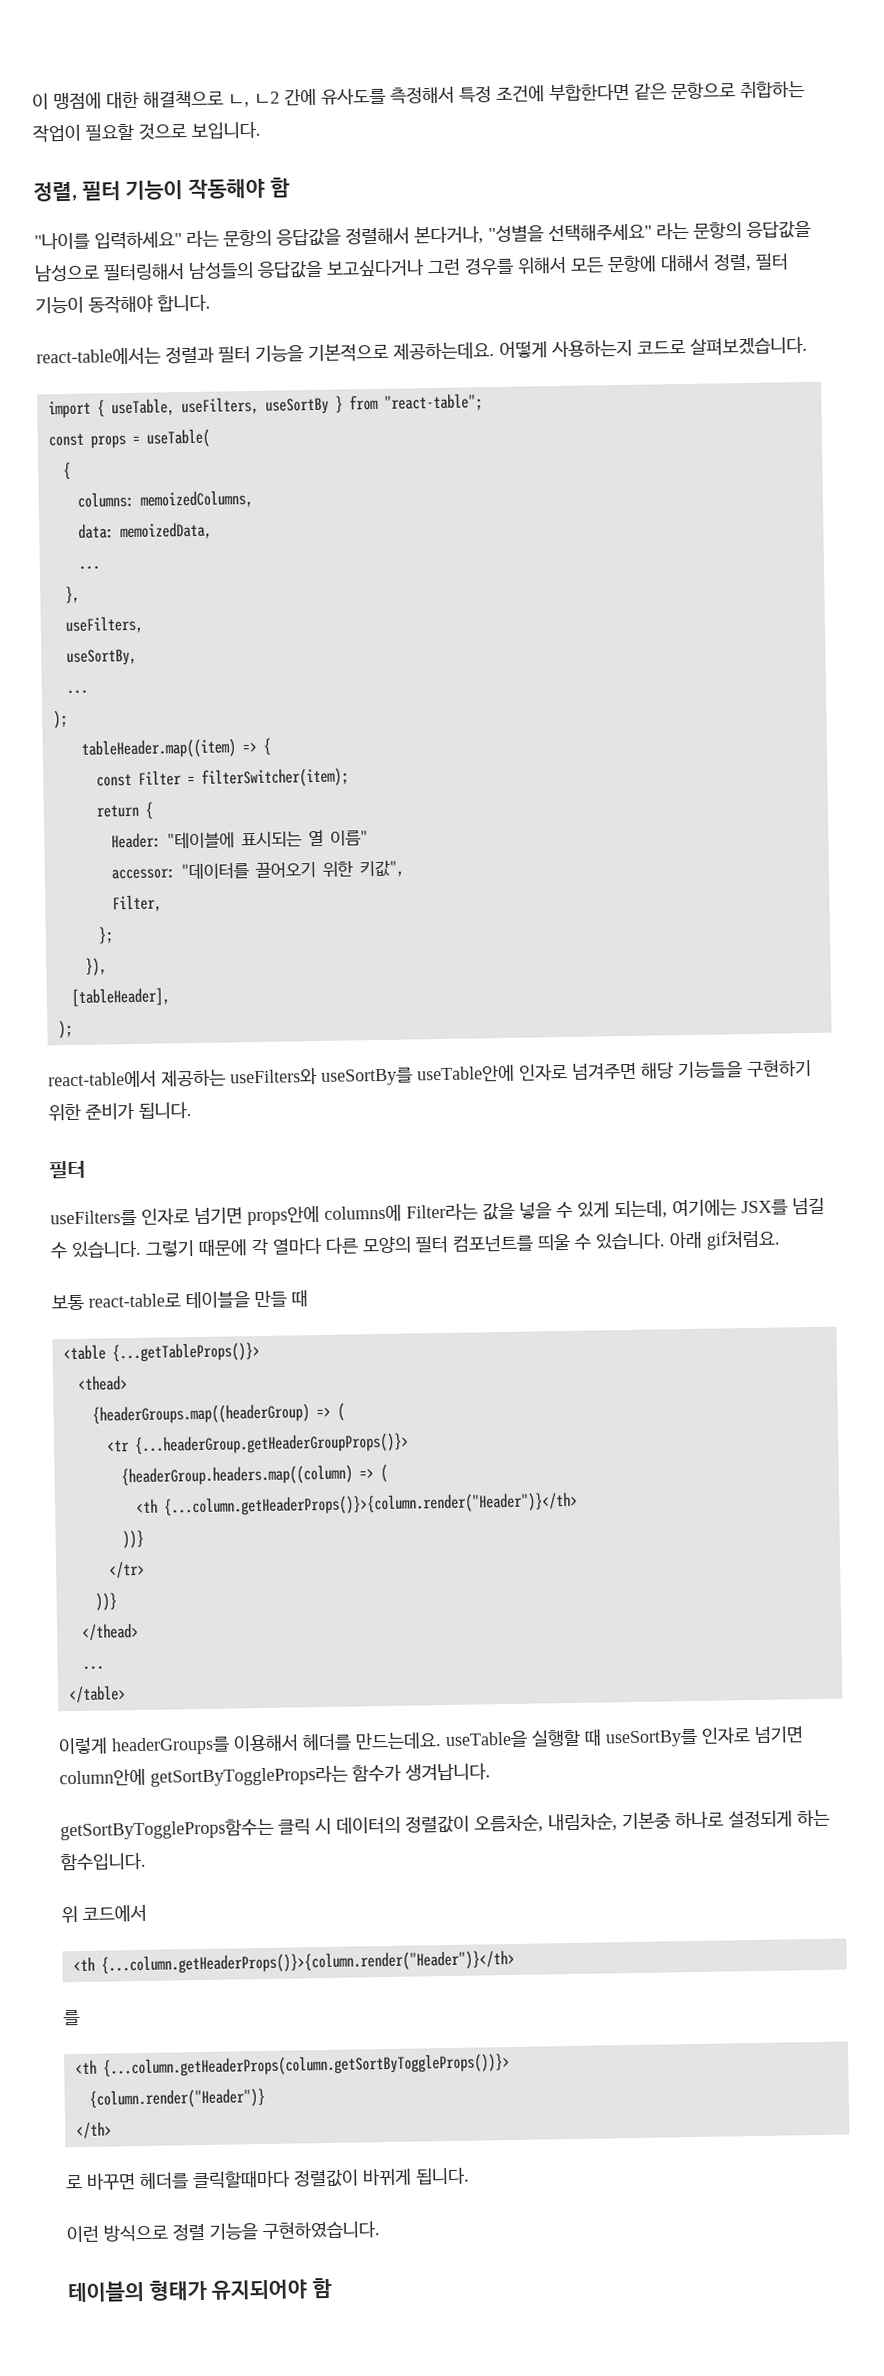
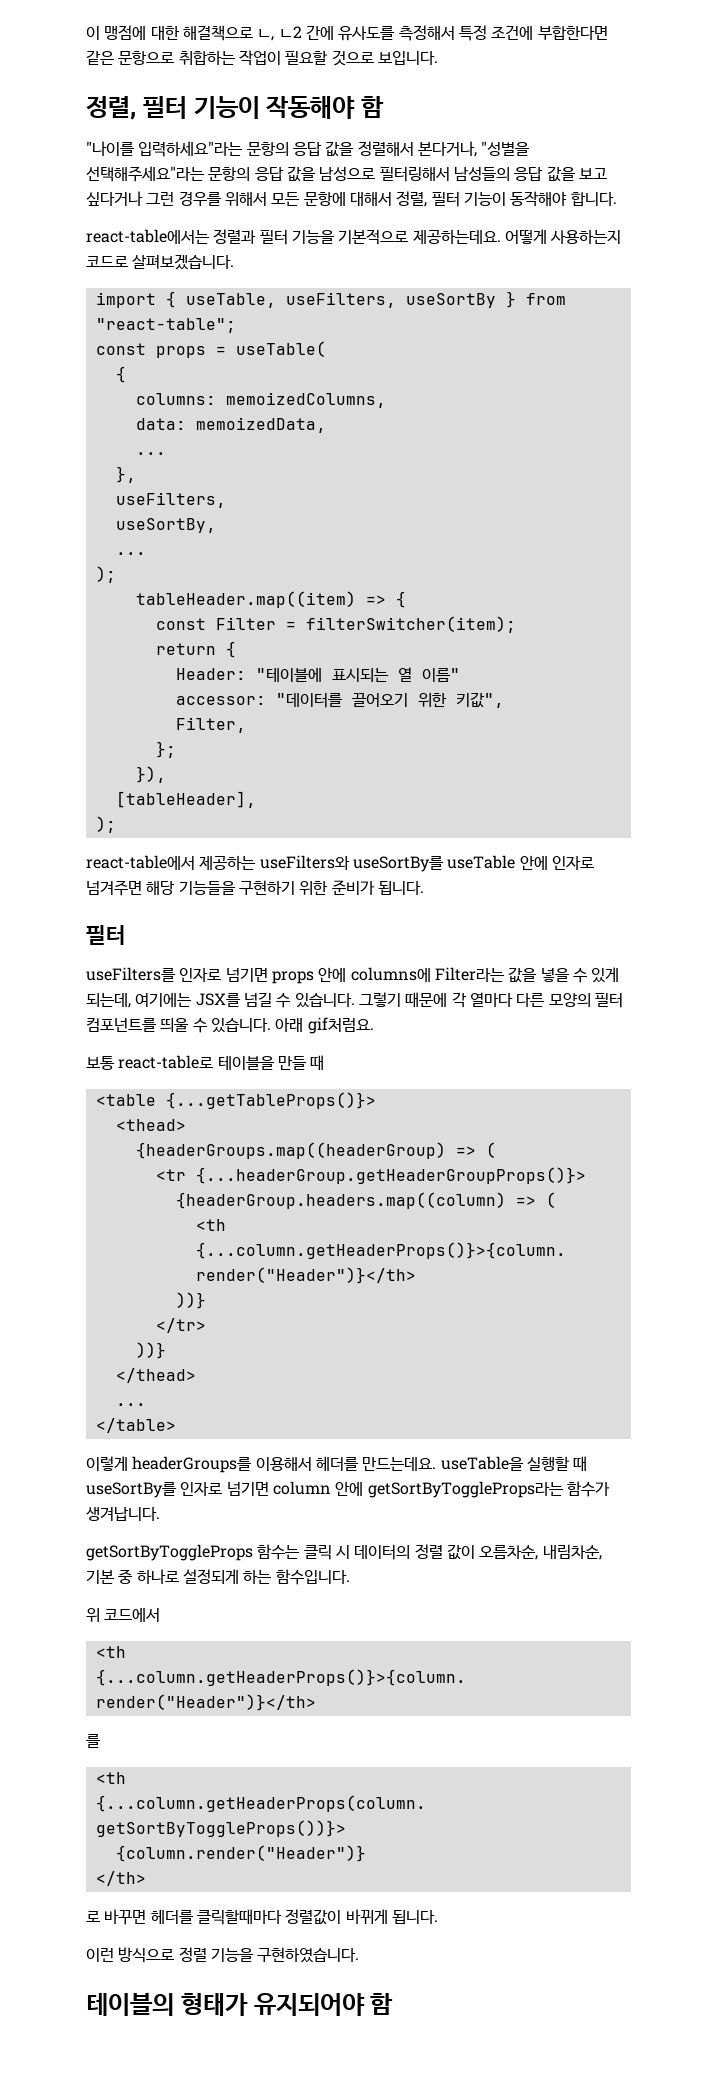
- "나이를 입력하세요" 라는 문항의 응답값을 정렬해서 본다거나, "성별을 선택해주세요" 라는 문항의 응답값을 남성으로 필터링해서 남성들의 응답값을 보고싶다거나 그런 경우를 위해서 모든 문항에 대해서 정렬, 필터 기능이 동작해야 합니다.
+ "나이를 입력하세요"라는 문항의 응답 값을 정렬해서 본다거나, "성별을 선택해주세요"라는 문항의 응답 값을 남성으로 필터링해서 남성들의 응답 값을 보고 싶다거나 그런 경우를 위해서 모든 문항에 대해서 정렬, 필터 기능이 동작해야 합니다.
- react-table에서 제공하는 useFilters와 useSortBy를 useTable안에 인자로 넘겨주면 해당 기능들을 구현하기 위한 준비가 됩니다.
+ react-table에서 제공하는 useFilters와 useSortBy를 useTable 안에 인자로 넘겨주면 해당 기능들을 구현하기 위한 준비가 됩니다.
- useFilters를 인자로 넘기면 props안에 columns에 Filter라는 값을 넣을 수 있게 되는데, 여기에는 JSX를 넘길 수 있습니다.
+ useFilters를 인자로 넘기면 props 안에 columns에 Filter라는 값을 넣을 수 있게 되는데, 여기에는 JSX를 넘길 수 있습니다.
- 이렇게 headerGroups를 이용해서 헤더를 만드는데요. useTable을 실행할 때 useSortBy를 인자로 넘기면 column안에 getSortByToggleProps라는 함수가 생겨납니다.
+ 이렇게 headerGroups를 이용해서 헤더를 만드는데요. useTable을 실행할 때 useSortBy를 인자로 넘기면 column 안에 getSortByToggleProps라는 함수가 생겨납니다.
- getSortByToggleProps함수는 클릭 시 데이터의 정렬값이 오름차순, 내림차순, 기본중 하나로 설정되게 하는 함수입니다.
+ getSortByToggleProps 함수는 클릭 시 데이터의 정렬 값이 오름차순, 내림차순, 기본 중 하나로 설정되게 하는 함수입니다.

